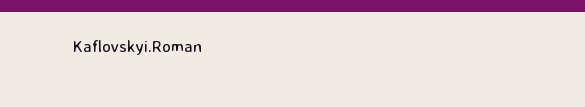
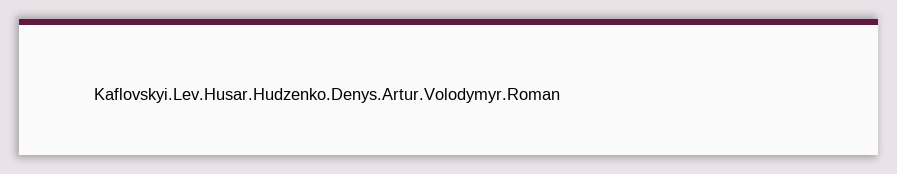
- Kaflovskyi.Roman
+ Kaflovskyi.Lev.Husar.Hudzenko.Denys.Artur.Volodymyr.Roman

